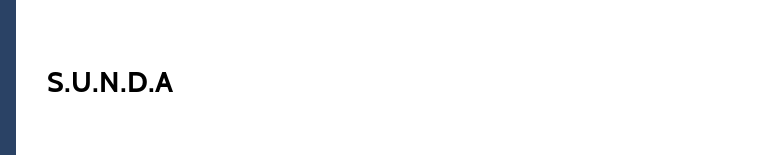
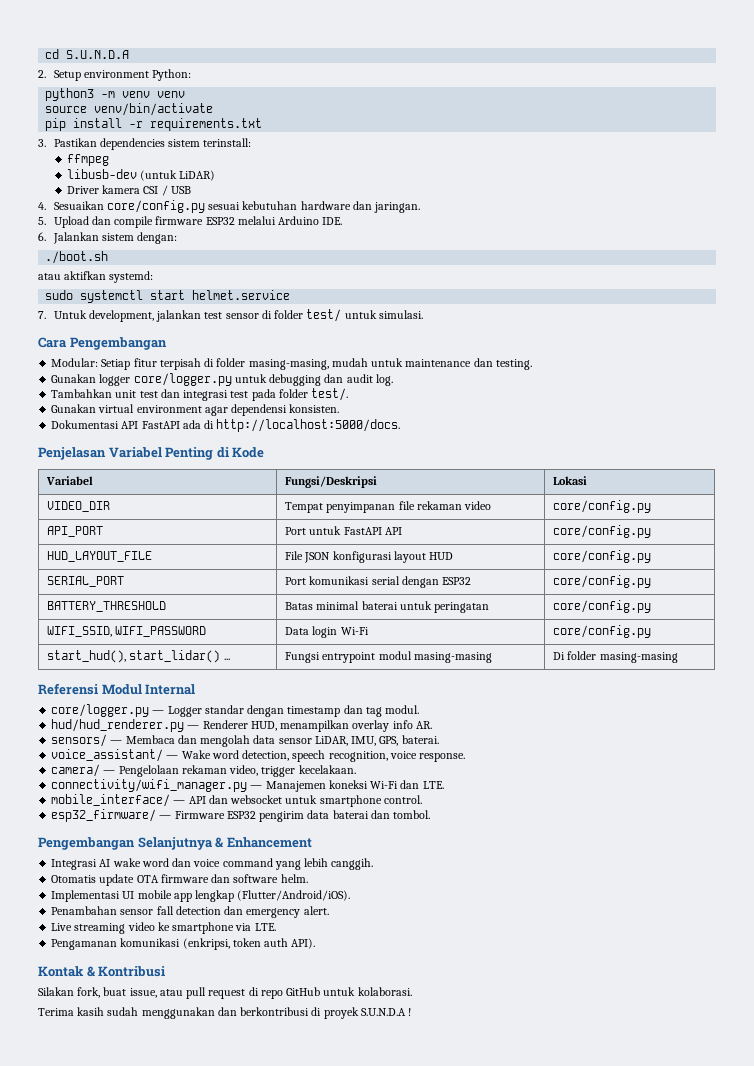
- S.U.N.D.A
+ cd S.U.N.D.A
+ 2. Setup environment Python:
+ python3 -m venv venv
+ source venv/bin/activate
+ pip install -r requirements.txt
+ 3. Pastikan dependencies sistem terinstall:
+ ffmpeg
+ libusb-dev (untuk LiDAR)
+ Driver kamera CSI / USB
+ 4. Sesuaikan core/config.py sesuai kebutuhan hardware dan jaringan.
+ 5. Upload dan compile firmware ESP32 melalui Arduino IDE.
+ 6. Jalankan sistem dengan:
+ ./boot.sh
+ atau aktifkan systemd:
+ sudo systemctl start helmet.service
+ 7. Untuk development, jalankan test sensor di folder test/ untuk simulasi.
+ Cara Pengembangan
+ Modular: Setiap fitur terpisah di folder masing-masing, mudah untuk maintenance dan testing.
+ Gunakan logger core/logger.py untuk debugging dan audit log.
+ Tambahkan unit test dan integrasi test pada folder test/.
+ Gunakan virtual environment agar dependensi konsisten.
+ Dokumentasi API FastAPI ada di http://localhost:5000/docs.
+ Penjelasan Variabel Penting di Kode
+ Variabel | Fungsi/Deskripsi | Lokasi
+ VIDEO_DIR | Tempat penyimpanan file rekaman video | core/config.py
+ API_PORT | Port untuk FastAPI API | core/config.py
+ HUD_LAYOUT_FILE | File JSON konfigurasi layout HUD | core/config.py
+ SERIAL_PORT | Port komunikasi serial dengan ESP32 | core/config.py
+ BATTERY_THRESHOLD | Batas minimal baterai untuk peringatan | core/config.py
+ WIFI_SSID, WIFI_PASSWORD | Data login Wi-Fi | core/config.py
+ start_hud(), start_lidar() ... | Fungsi entrypoint modul masing-masing | Di folder masing-masing
+ Referensi Modul Internal
+ core/logger.py — Logger standar dengan timestamp dan tag modul.
+ hud/hud_renderer.py — Renderer HUD, menampilkan overlay info AR.
+ sensors/ — Membaca dan mengolah data sensor LiDAR, IMU, GPS, baterai.
+ voice_assistant/ — Wake word detection, speech recognition, voice response.
+ camera/ — Pengelolaan rekaman video, trigger kecelakaan.
+ connectivity/wifi_manager.py — Manajemen koneksi Wi-Fi dan LTE.
+ mobile_interface/ — API dan websocket untuk smartphone control.
+ esp32_firmware/ — Firmware ESP32 pengirim data baterai dan tombol.
+ Pengembangan Selanjutnya & Enhancement
+ Integrasi AI wake word dan voice command yang lebih canggih.
+ Otomatis update OTA firmware dan software helm.
+ Implementasi UI mobile app lengkap (Flutter/Android/iOS).
+ Penambahan sensor fall detection dan emergency alert.
+ Live streaming video ke smartphone via LTE.
+ Pengamanan komunikasi (enkripsi, token auth API).
+ Kontak & Kontribusi
+ Silakan fork, buat issue, atau pull request di repo GitHub untuk kolaborasi.
+ Terima kasih sudah menggunakan dan berkontribusi di proyek S.U.N.D.A !

